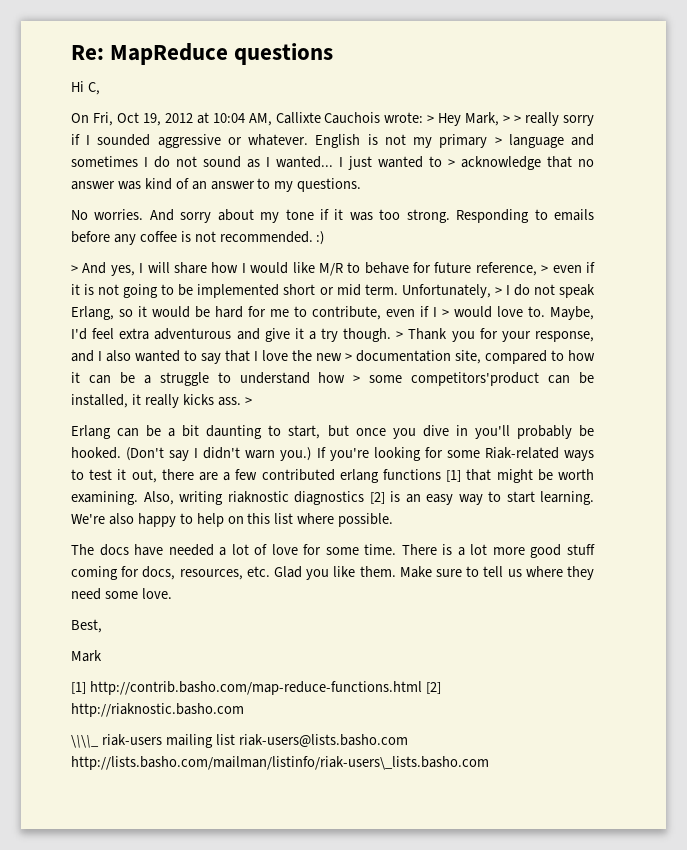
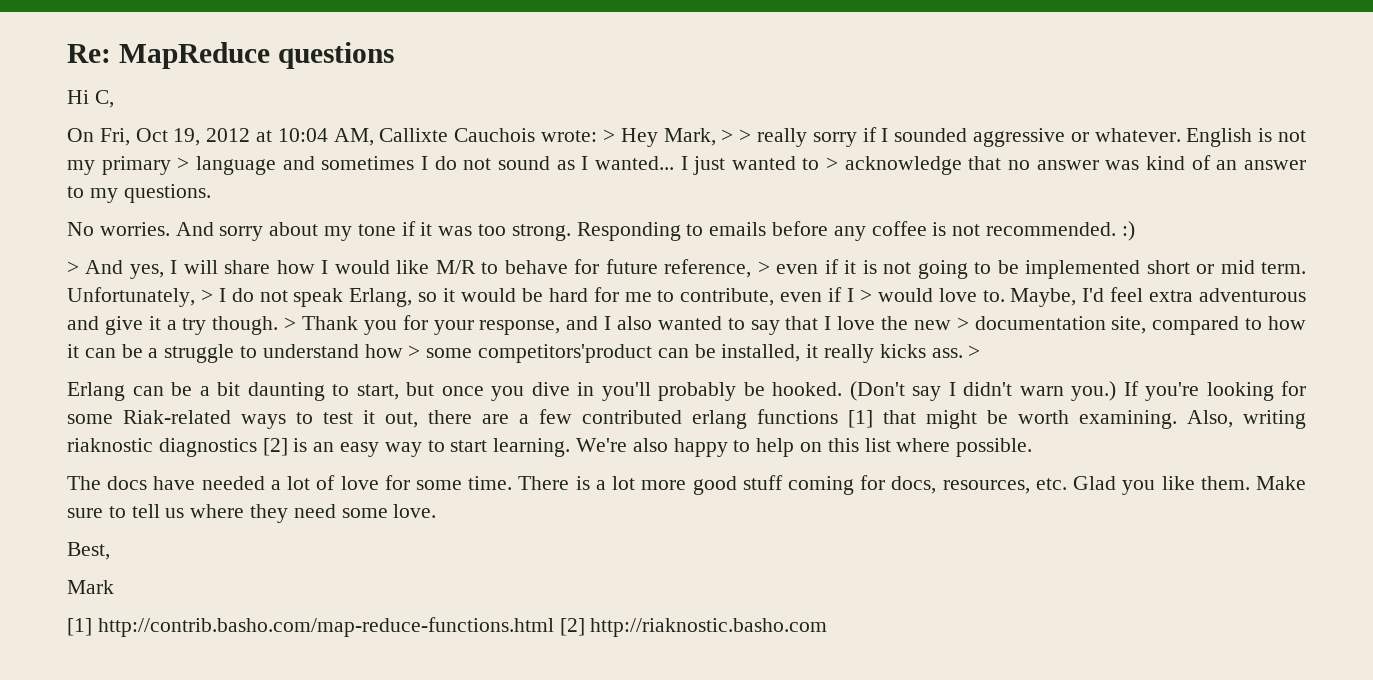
- \\\\_ riak-users mailing list riak-users@lists.basho.com http://lists.basho.com/mailman/listinfo/riak-users\_lists.basho.com

